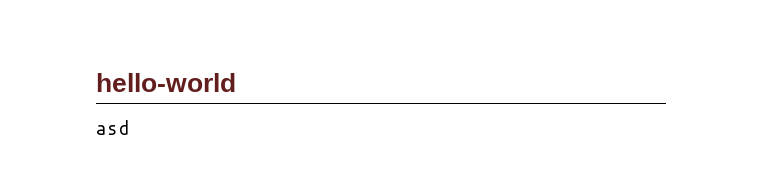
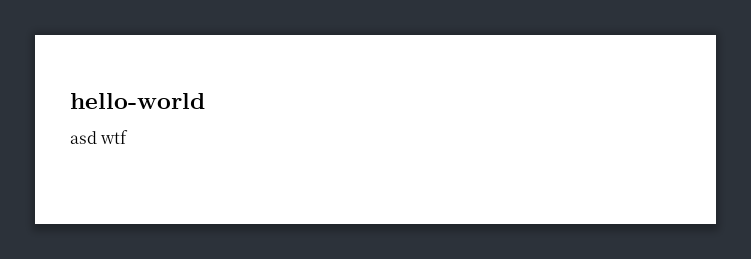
- asd
+ asd wtf

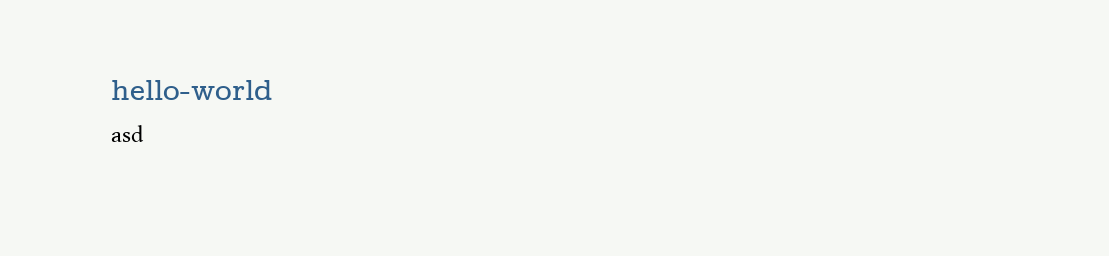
- asd wtf
+ asd

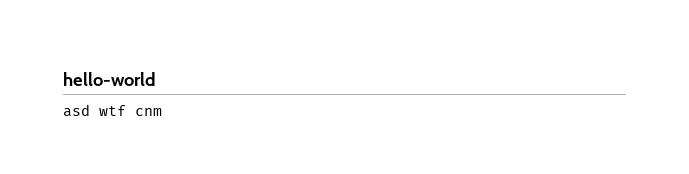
- asd
+ asd wtf cnm

